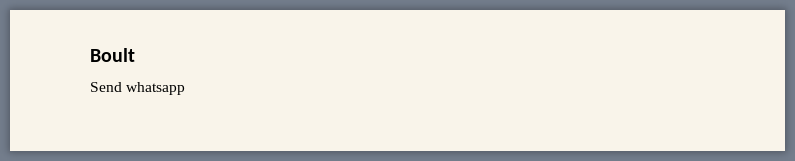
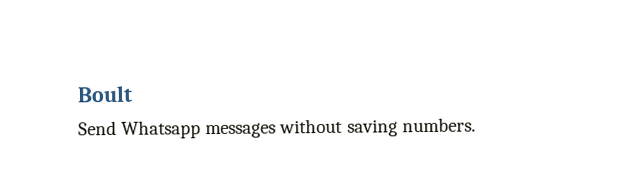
- Send whatsapp
+ Send Whatsapp messages without saving numbers.

